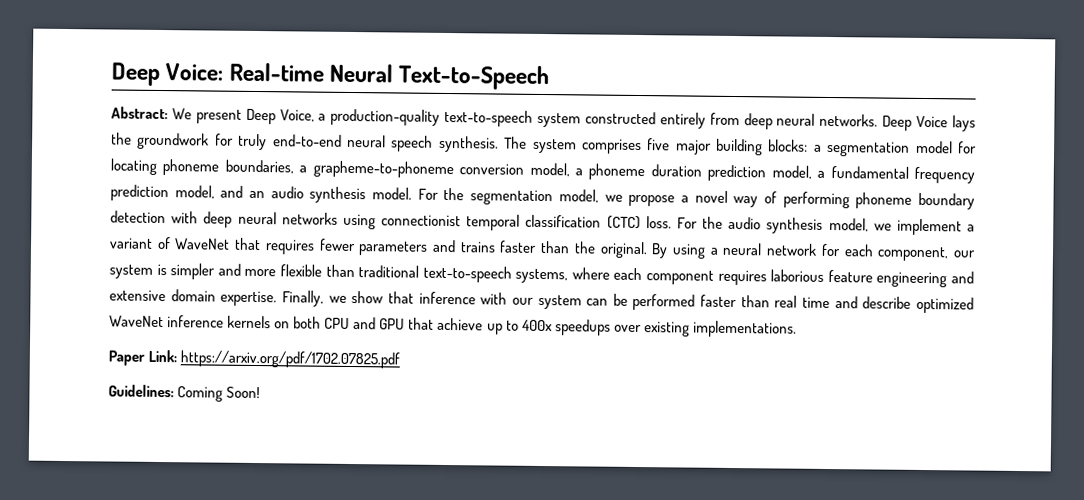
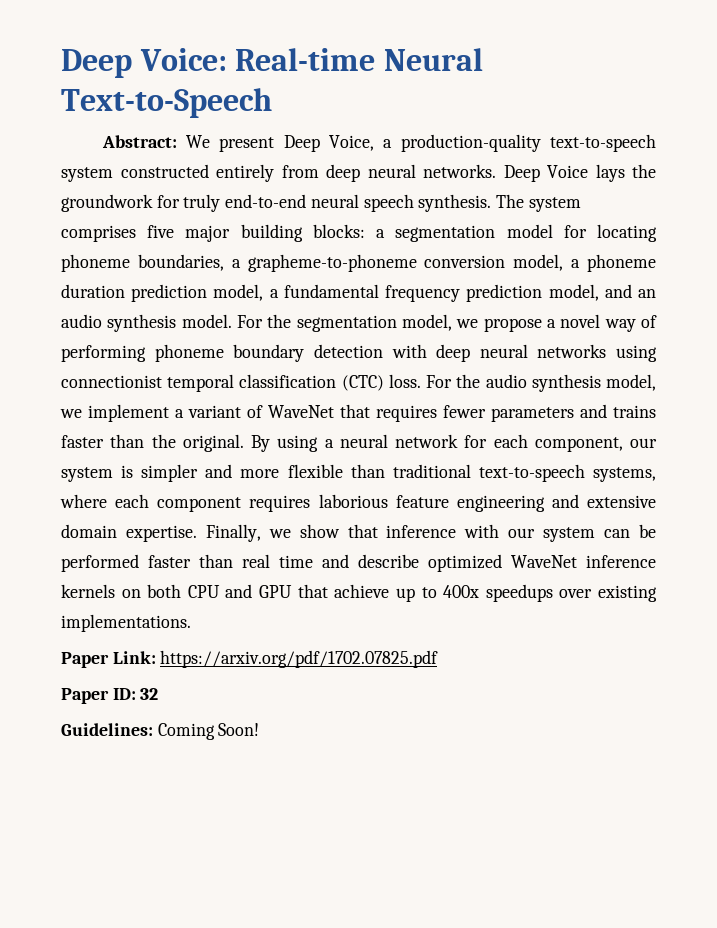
+ Paper ID: 32

